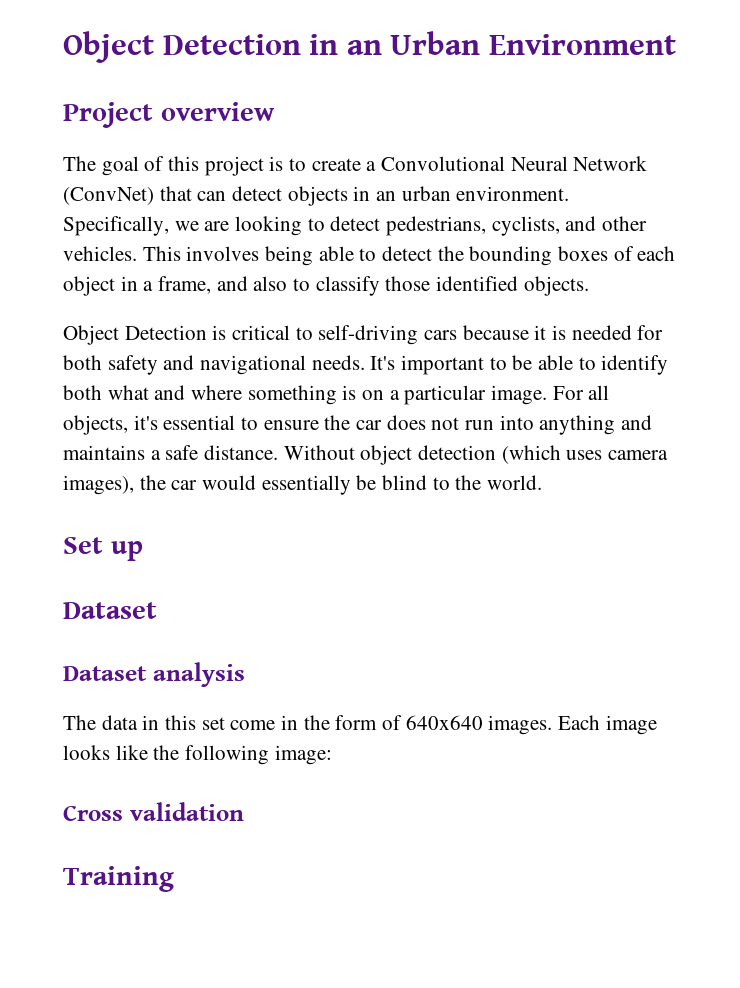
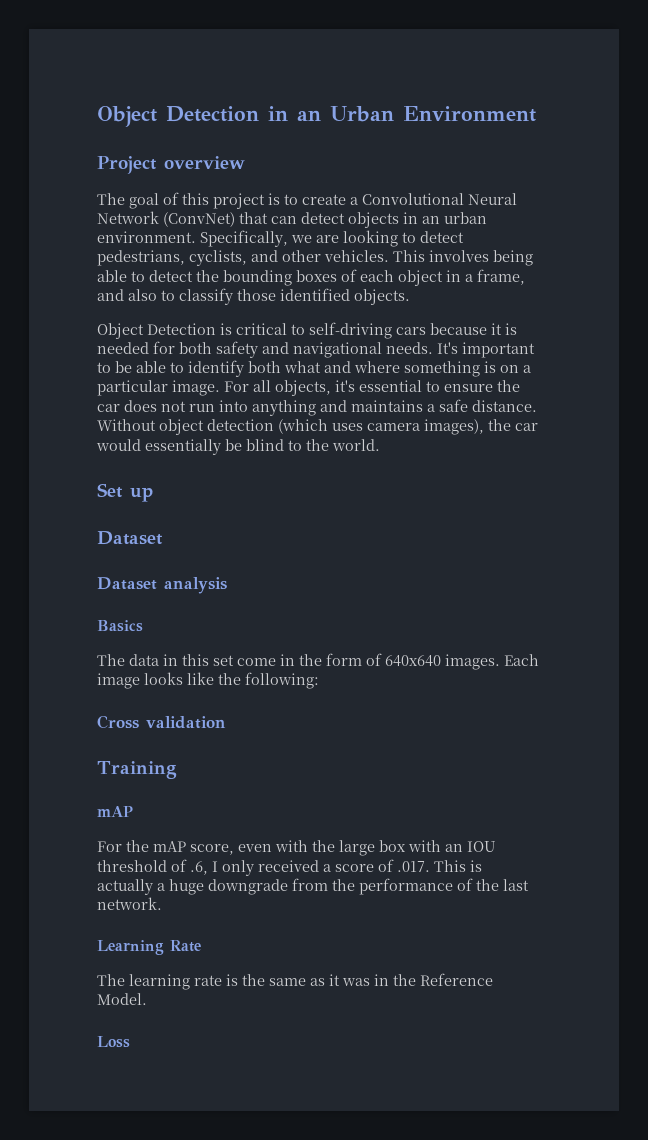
+ Basics
- Each image looks like the following image:
+ Each image looks like the following:
  Training
+ mAP
+ For the mAP score, even with the large box with an IOU threshold of .6, I only received a score of .017. This is actually a huge downgrade from the performance of the last network.
+ Learning Rate
+ The learning rate is the same as it was in the Reference Model.
+ Loss

